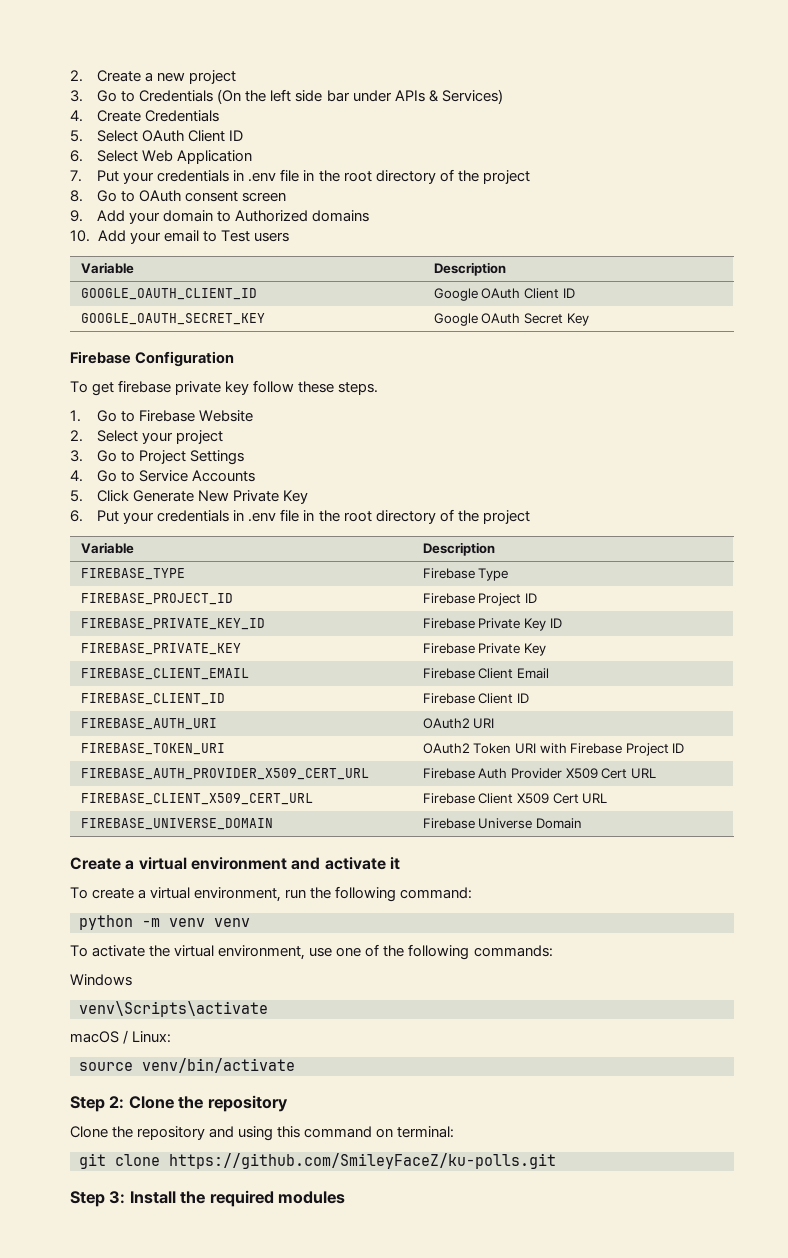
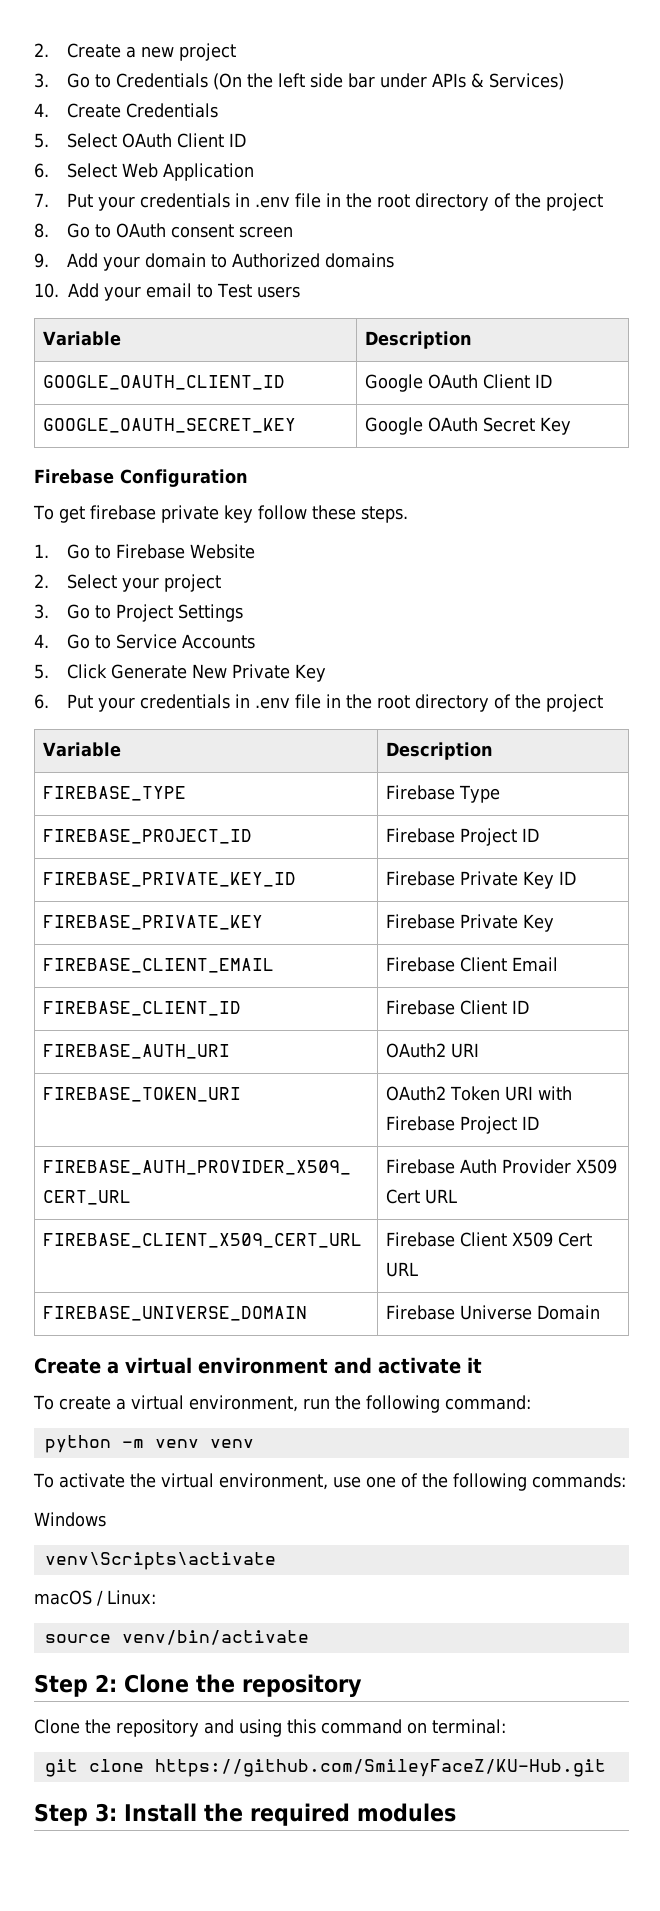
- git clone https://github.com/SmileyFaceZ/ku-polls.git
+ git clone https://github.com/SmileyFaceZ/KU-Hub.git

